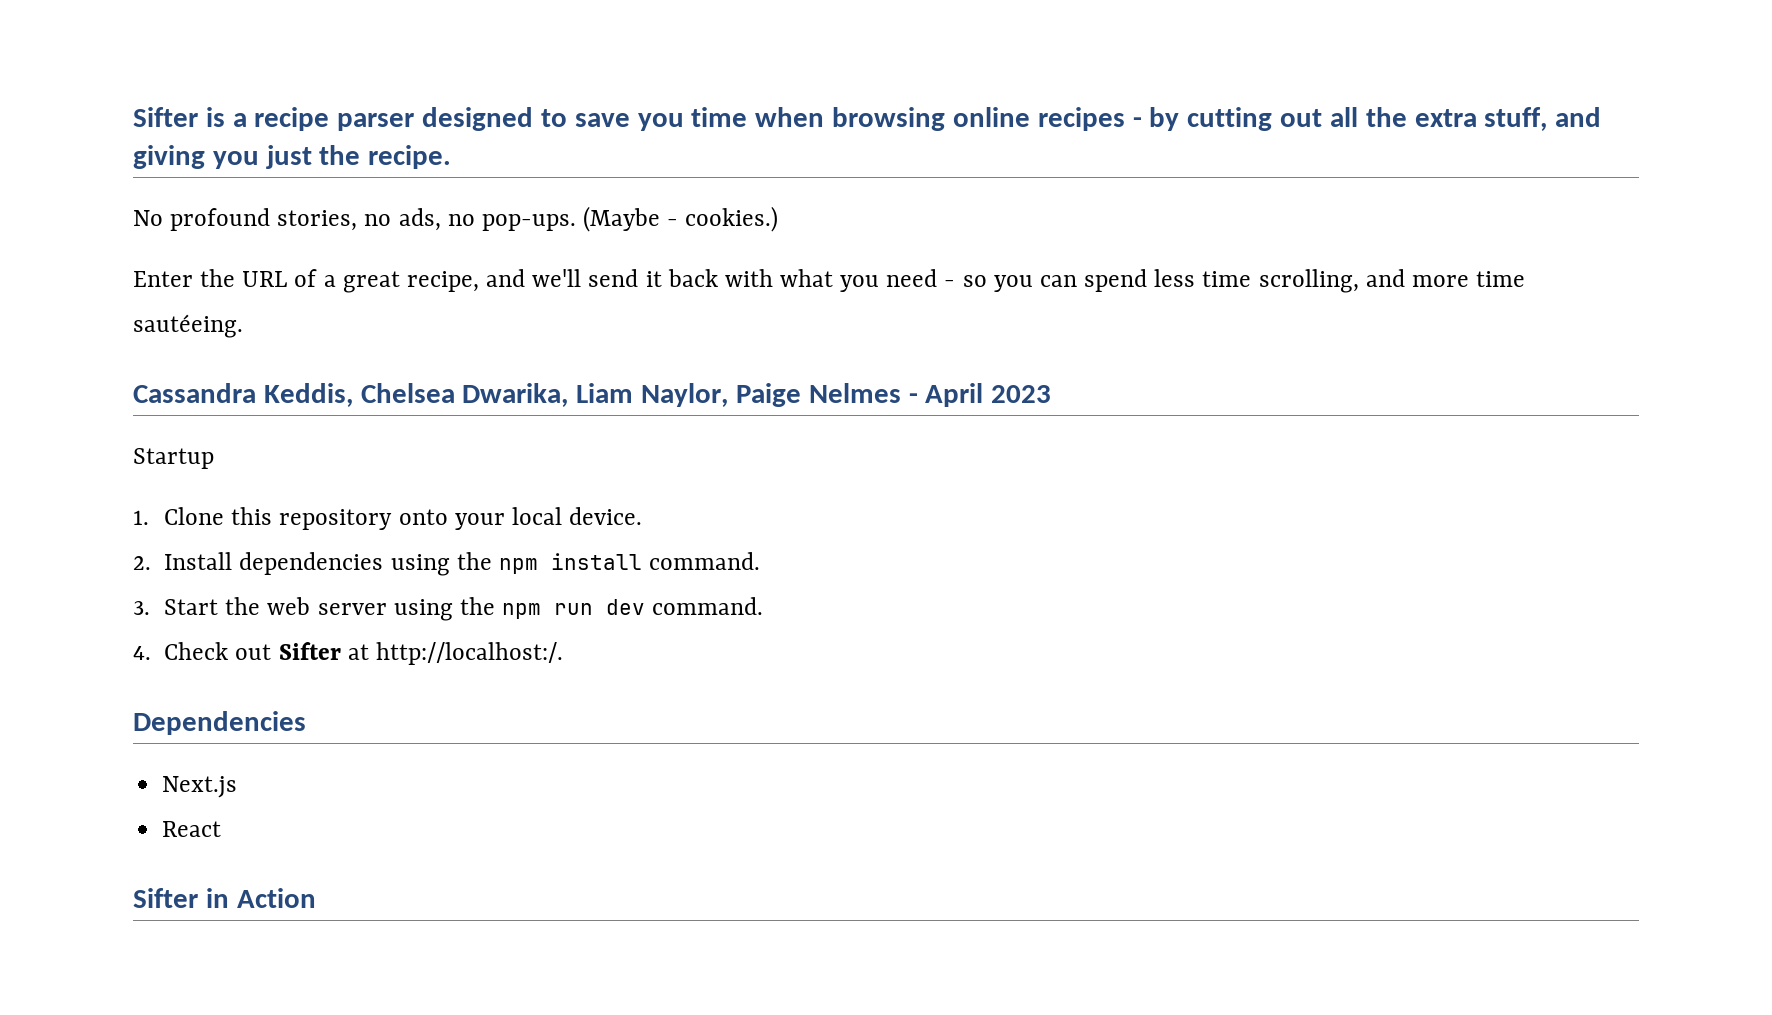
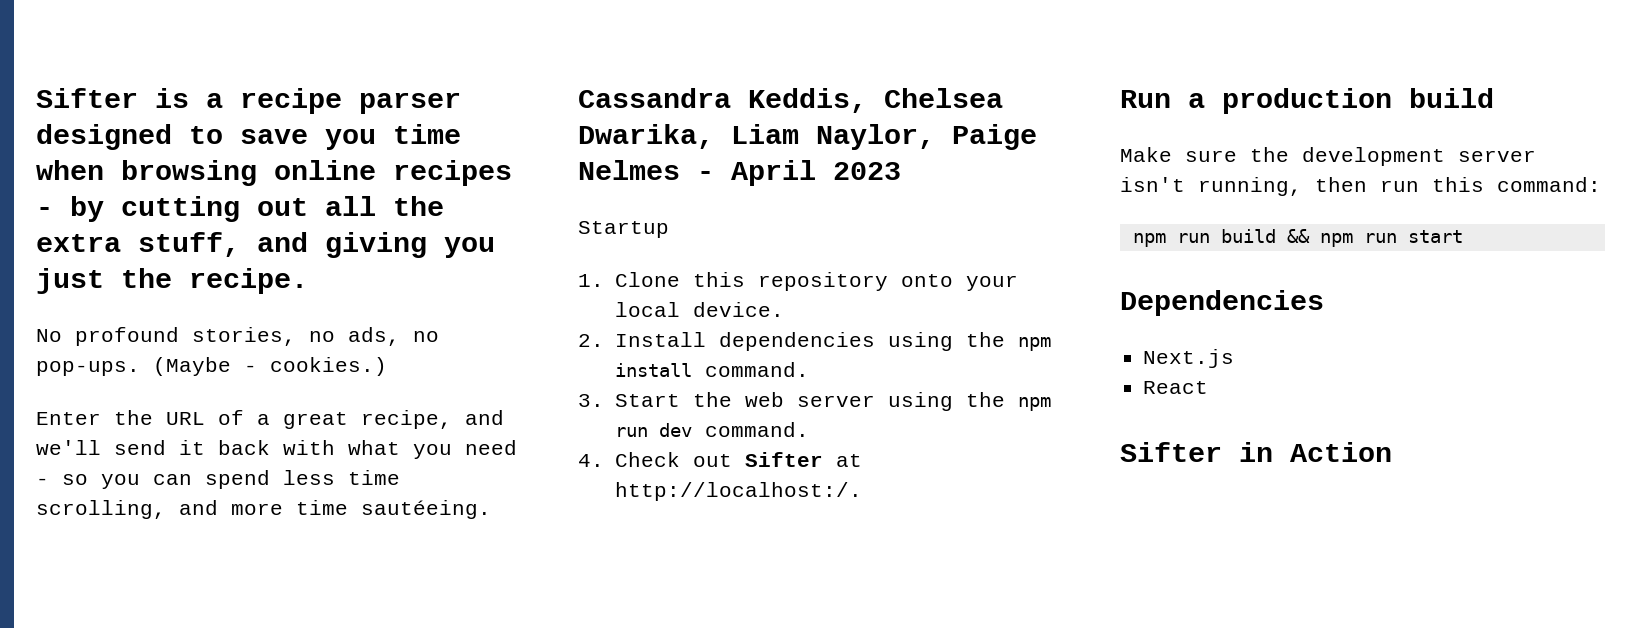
+ Run a production build
+ Make sure the development server isn't running, then run this command:
+ npm run build && npm run start

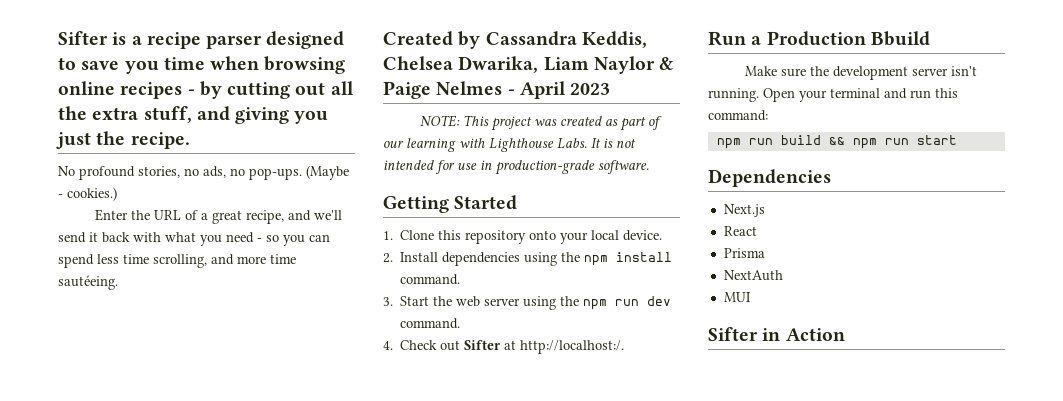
- Cassandra Keddis, Chelsea Dwarika, Liam Naylor, Paige Nelmes - April 2023
+ Created by Cassandra Keddis, Chelsea Dwarika, Liam Naylor & Paige Nelmes - April 2023
- Startup
+ NOTE: This project was created as part of our learning with Lighthouse Labs. It is not intended for use in production-grade software.
+ Getting Started
- Run a production build
+ Run a Production Bbuild
- Make sure the development server isn't running, then run this command:
+ Make sure the development server isn't running. Open your terminal and run this command:
+ Prisma
+ NextAuth
+ MUI

